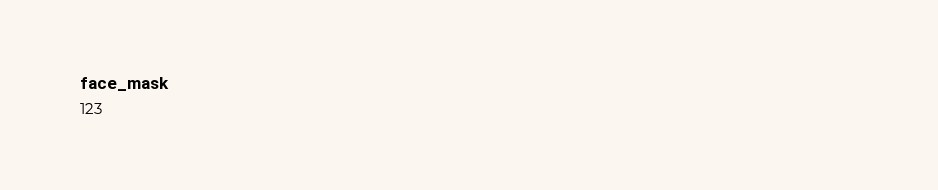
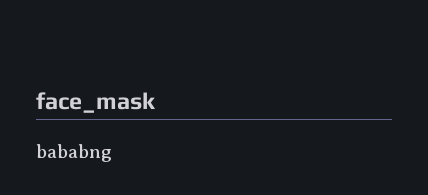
- 123
+ bababng

